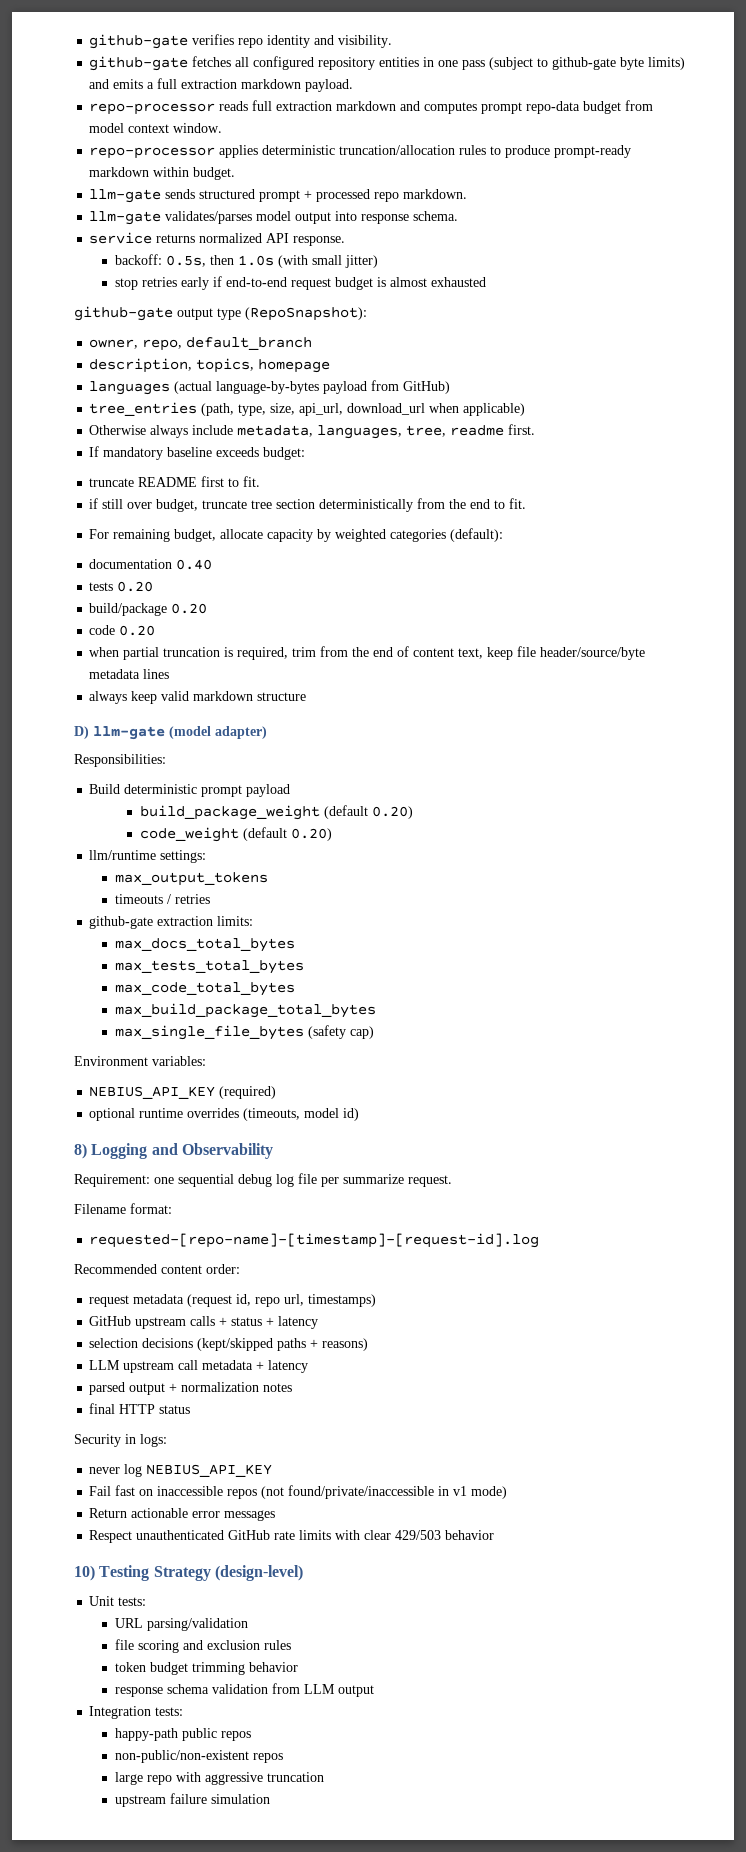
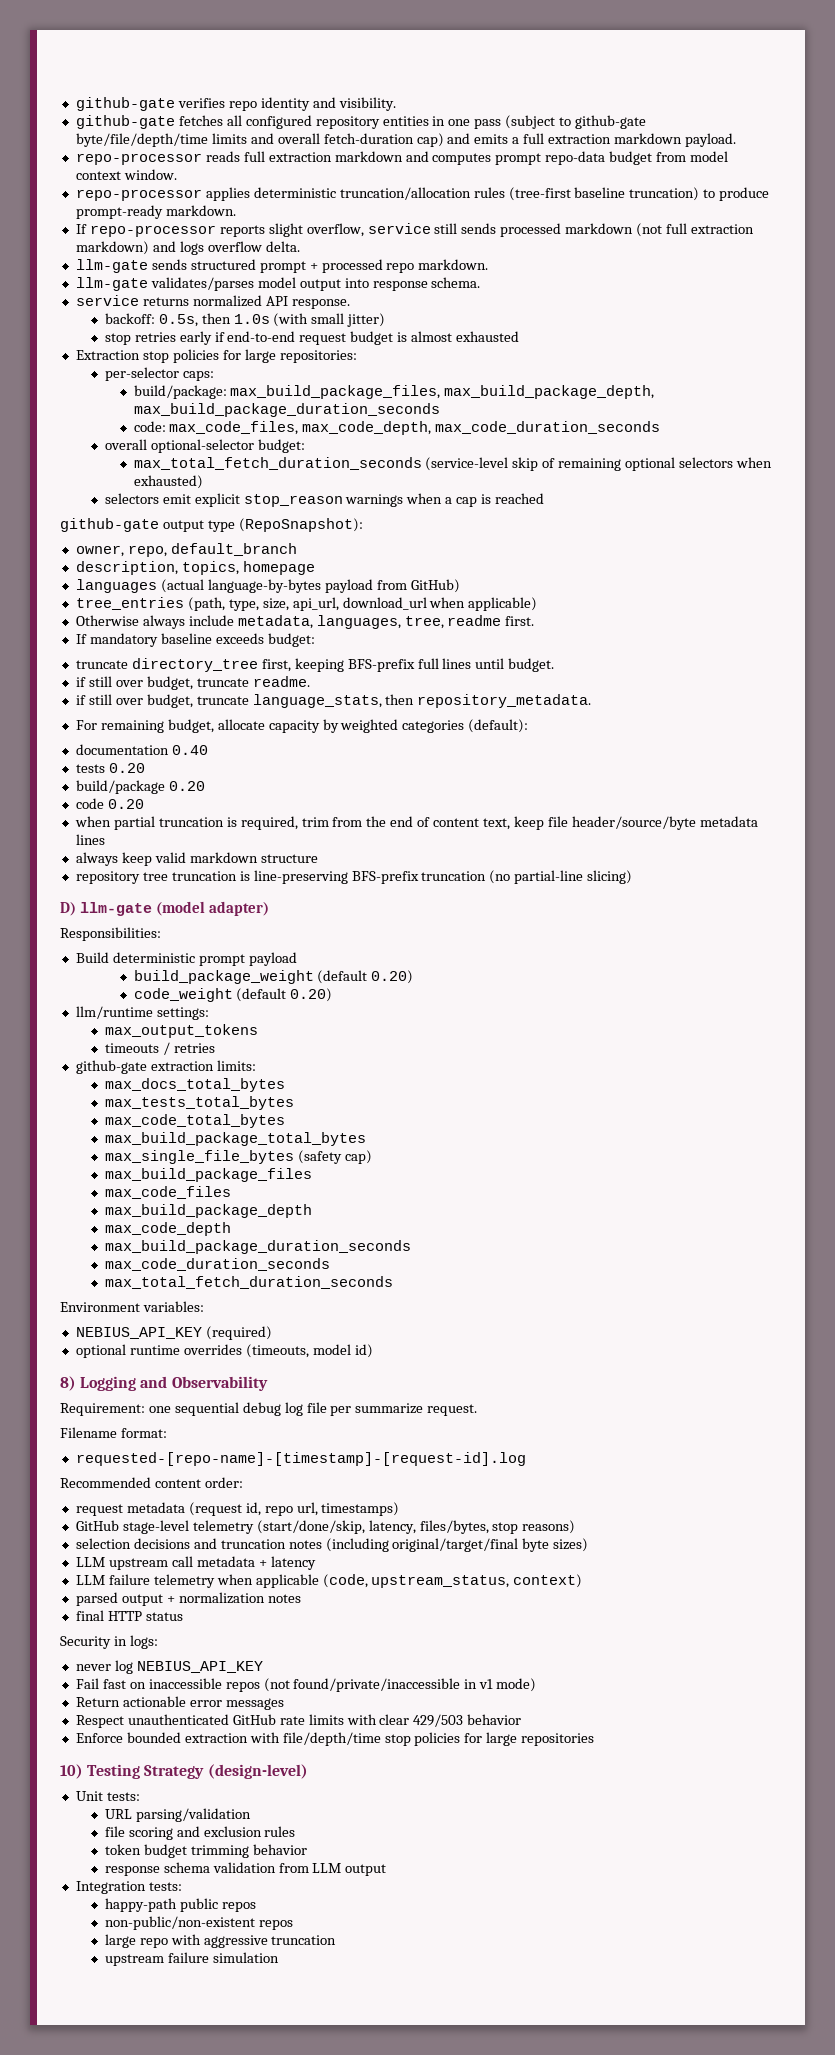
- github-gate fetches all configured repository entities in one pass (subject to github-gate byte limits) and emits a full extraction markdown payload.
+ github-gate fetches all configured repository entities in one pass (subject to github-gate byte/file/depth/time limits and overall fetch-duration cap) and emits a full extraction markdown payload.
- repo-processor applies deterministic truncation/allocation rules to produce prompt-ready markdown within budget.
+ repo-processor applies deterministic truncation/allocation rules (tree-first baseline truncation) to produce prompt-ready markdown.
+ If repo-processor reports slight overflow, service still sends processed markdown (not full extraction markdown) and logs overflow delta.
+ Extraction stop policies for large repositories:
+ per-selector caps:
+ build/package: max_build_package_files, max_build_package_depth, max_build_package_duration_seconds
+ code: max_code_files, max_code_depth, max_code_duration_seconds
+ overall optional-selector budget:
+ max_total_fetch_duration_seconds (service-level skip of remaining optional selectors when exhausted)
+ selectors emit explicit stop_reason warnings when a cap is reached
- truncate README first to fit.
- if still over budget, truncate tree section deterministically from the end to fit.
+ truncate directory_tree first, keeping BFS-prefix full lines until budget.
+ if still over budget, truncate readme.
+ if still over budget, truncate language_stats, then repository_metadata.
+ repository tree truncation is line-preserving BFS-prefix truncation (no partial-line slicing)
+ max_build_package_files
+ max_code_files
+ max_build_package_depth
+ max_code_depth
+ max_build_package_duration_seconds
+ max_code_duration_seconds
+ max_total_fetch_duration_seconds
- GitHub upstream calls + status + latency
- selection decisions (kept/skipped paths + reasons)
+ GitHub stage-level telemetry (start/done/skip, latency, files/bytes, stop reasons)
+ selection decisions and truncation notes (including original/target/final byte sizes)
+ LLM failure telemetry when applicable (code, upstream_status, context)
+ Enforce bounded extraction with file/depth/time stop policies for large repositories

